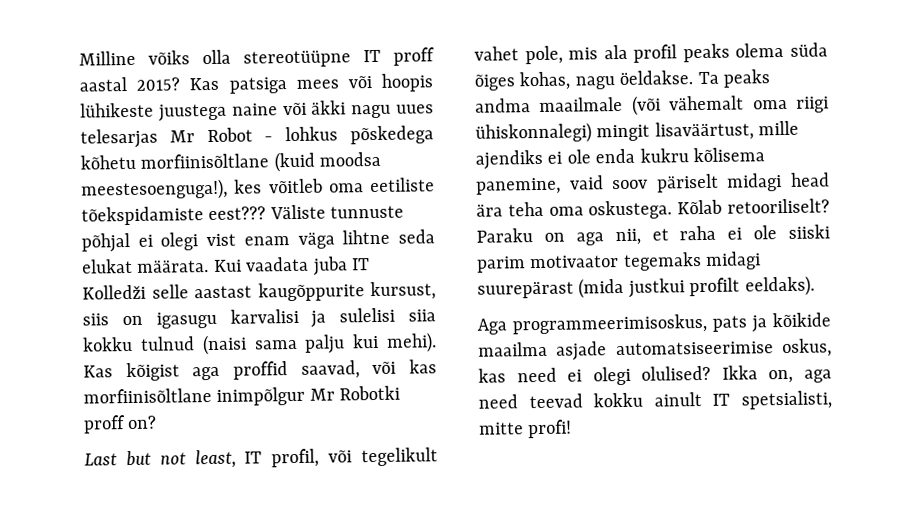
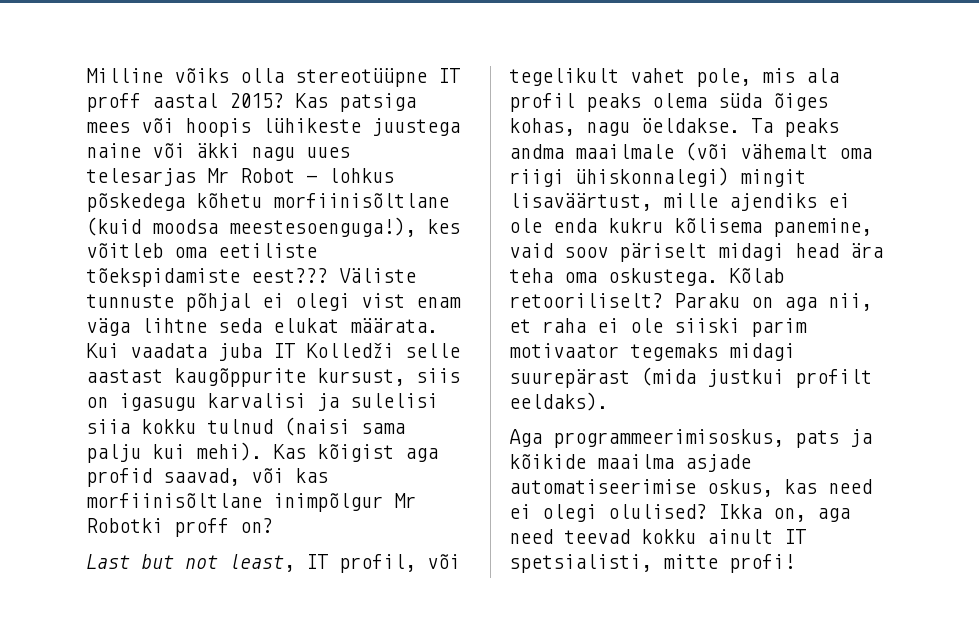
- Kas kõigist aga proffid saavad, või kas morfiinisõltlane inimpõlgur Mr Robotki proff on?
+ Kas kõigist aga profid saavad, või kas morfiinisõltlane inimpõlgur Mr Robotki proff on?
- Aga programmeerimisoskus, pats ja kõikide maailma asjade automatsiseerimise oskus, kas need ei olegi olulised?
+ Aga programmeerimisoskus, pats ja kõikide maailma asjade automatiseerimise oskus, kas need ei olegi olulised?

